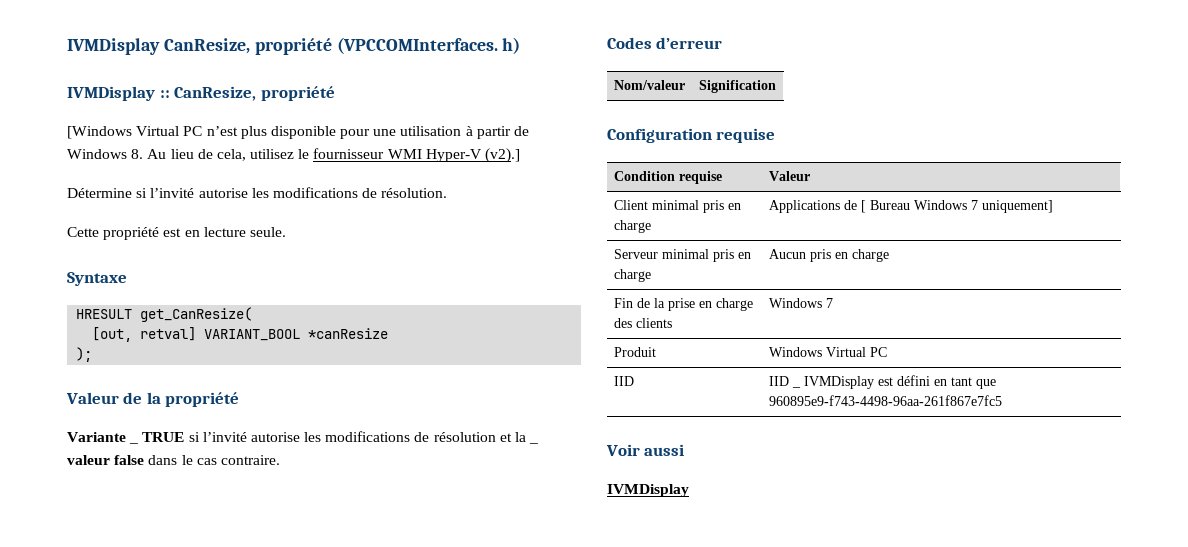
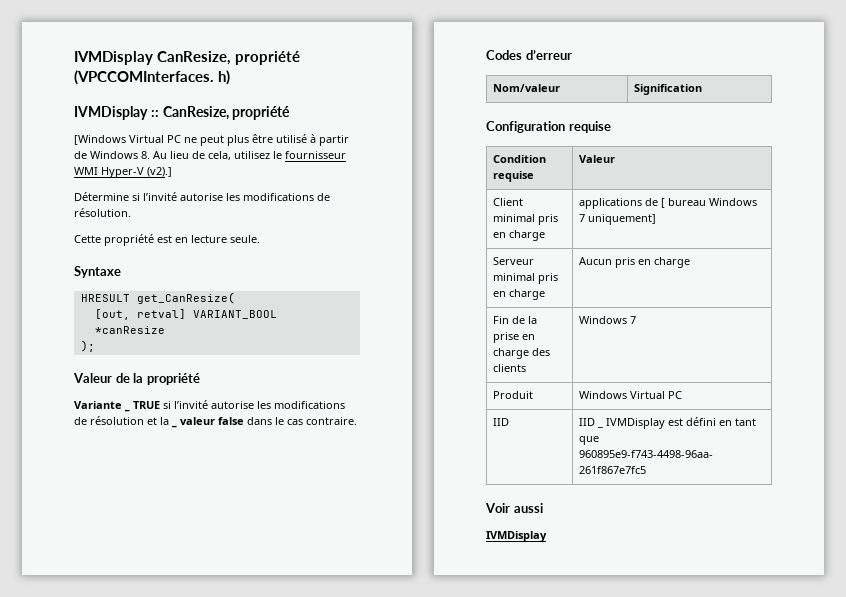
- [Windows Virtual PC n’est plus disponible pour une utilisation à partir de Windows 8. Au lieu de cela, utilisez le fournisseur WMI Hyper-V (v2).]
+ [Windows Virtual PC ne peut plus être utilisé à partir de Windows 8. Au lieu de cela, utilisez le fournisseur WMI Hyper-V (v2).]
- Client minimal pris en charge | Applications de [ Bureau Windows 7 uniquement]
+ Client minimal pris en charge | applications de [ bureau Windows 7 uniquement]

